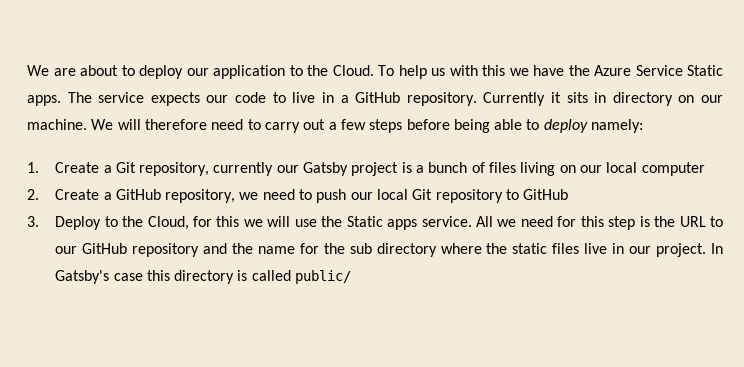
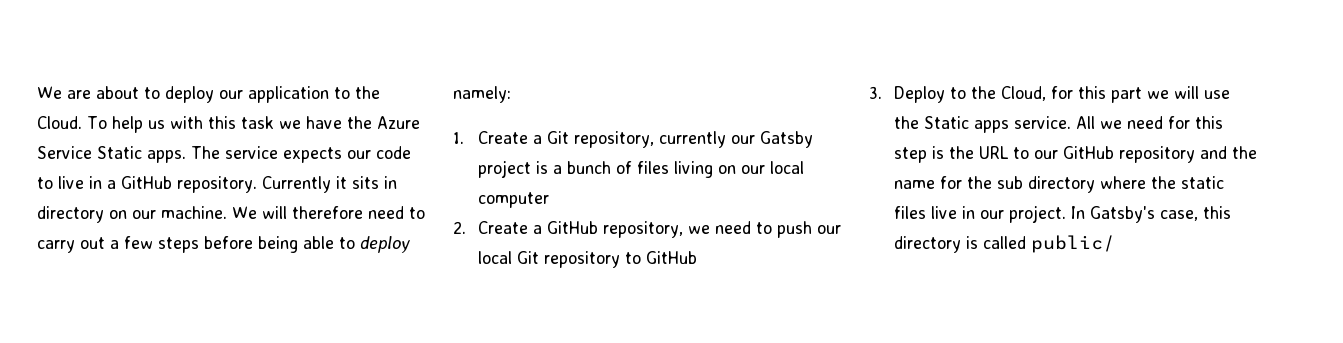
- To help us with this we have the Azure Service Static apps.
+ To help us with this task we have the Azure Service Static apps.
- 3. Deploy to the Cloud, for this we will use the Static apps service.
+ 3. Deploy to the Cloud, for this part we will use the Static apps service.
- In Gatsby's case this directory is called public/
+ In Gatsby's case, this directory is called public/

